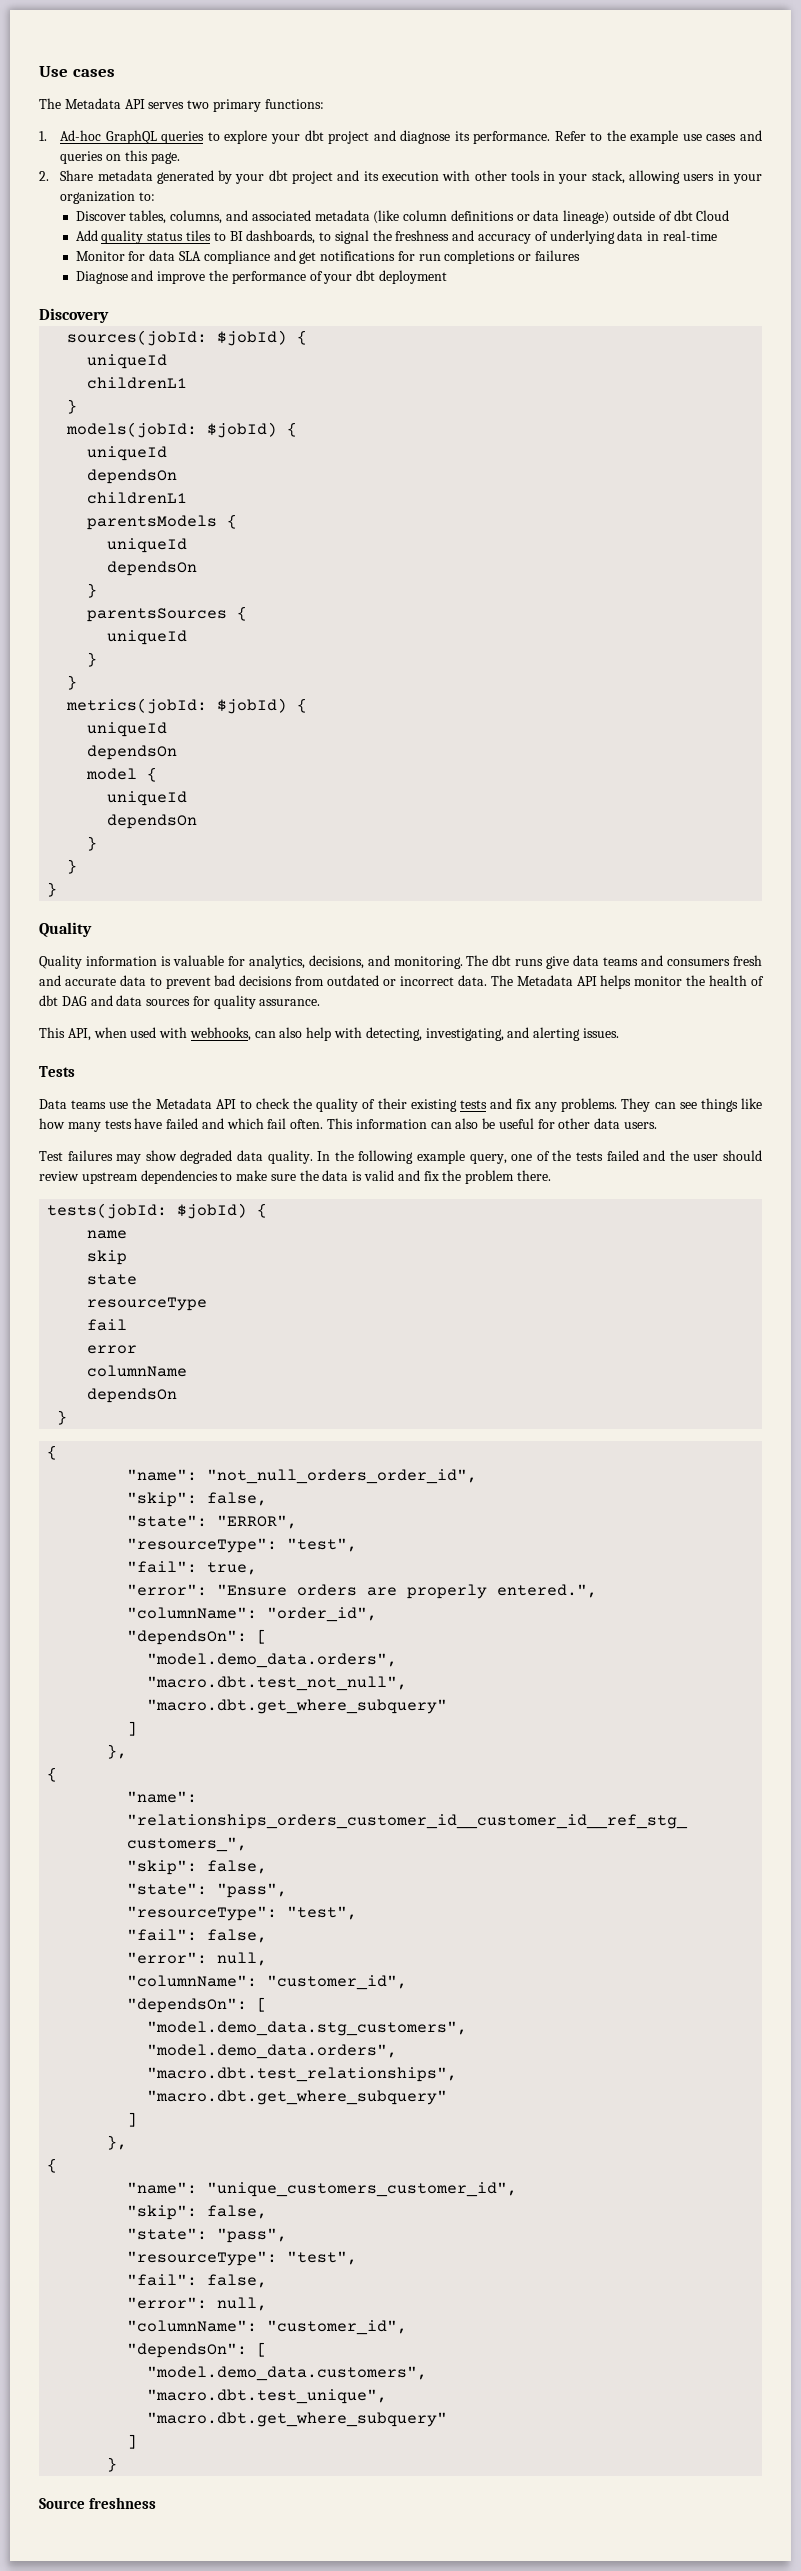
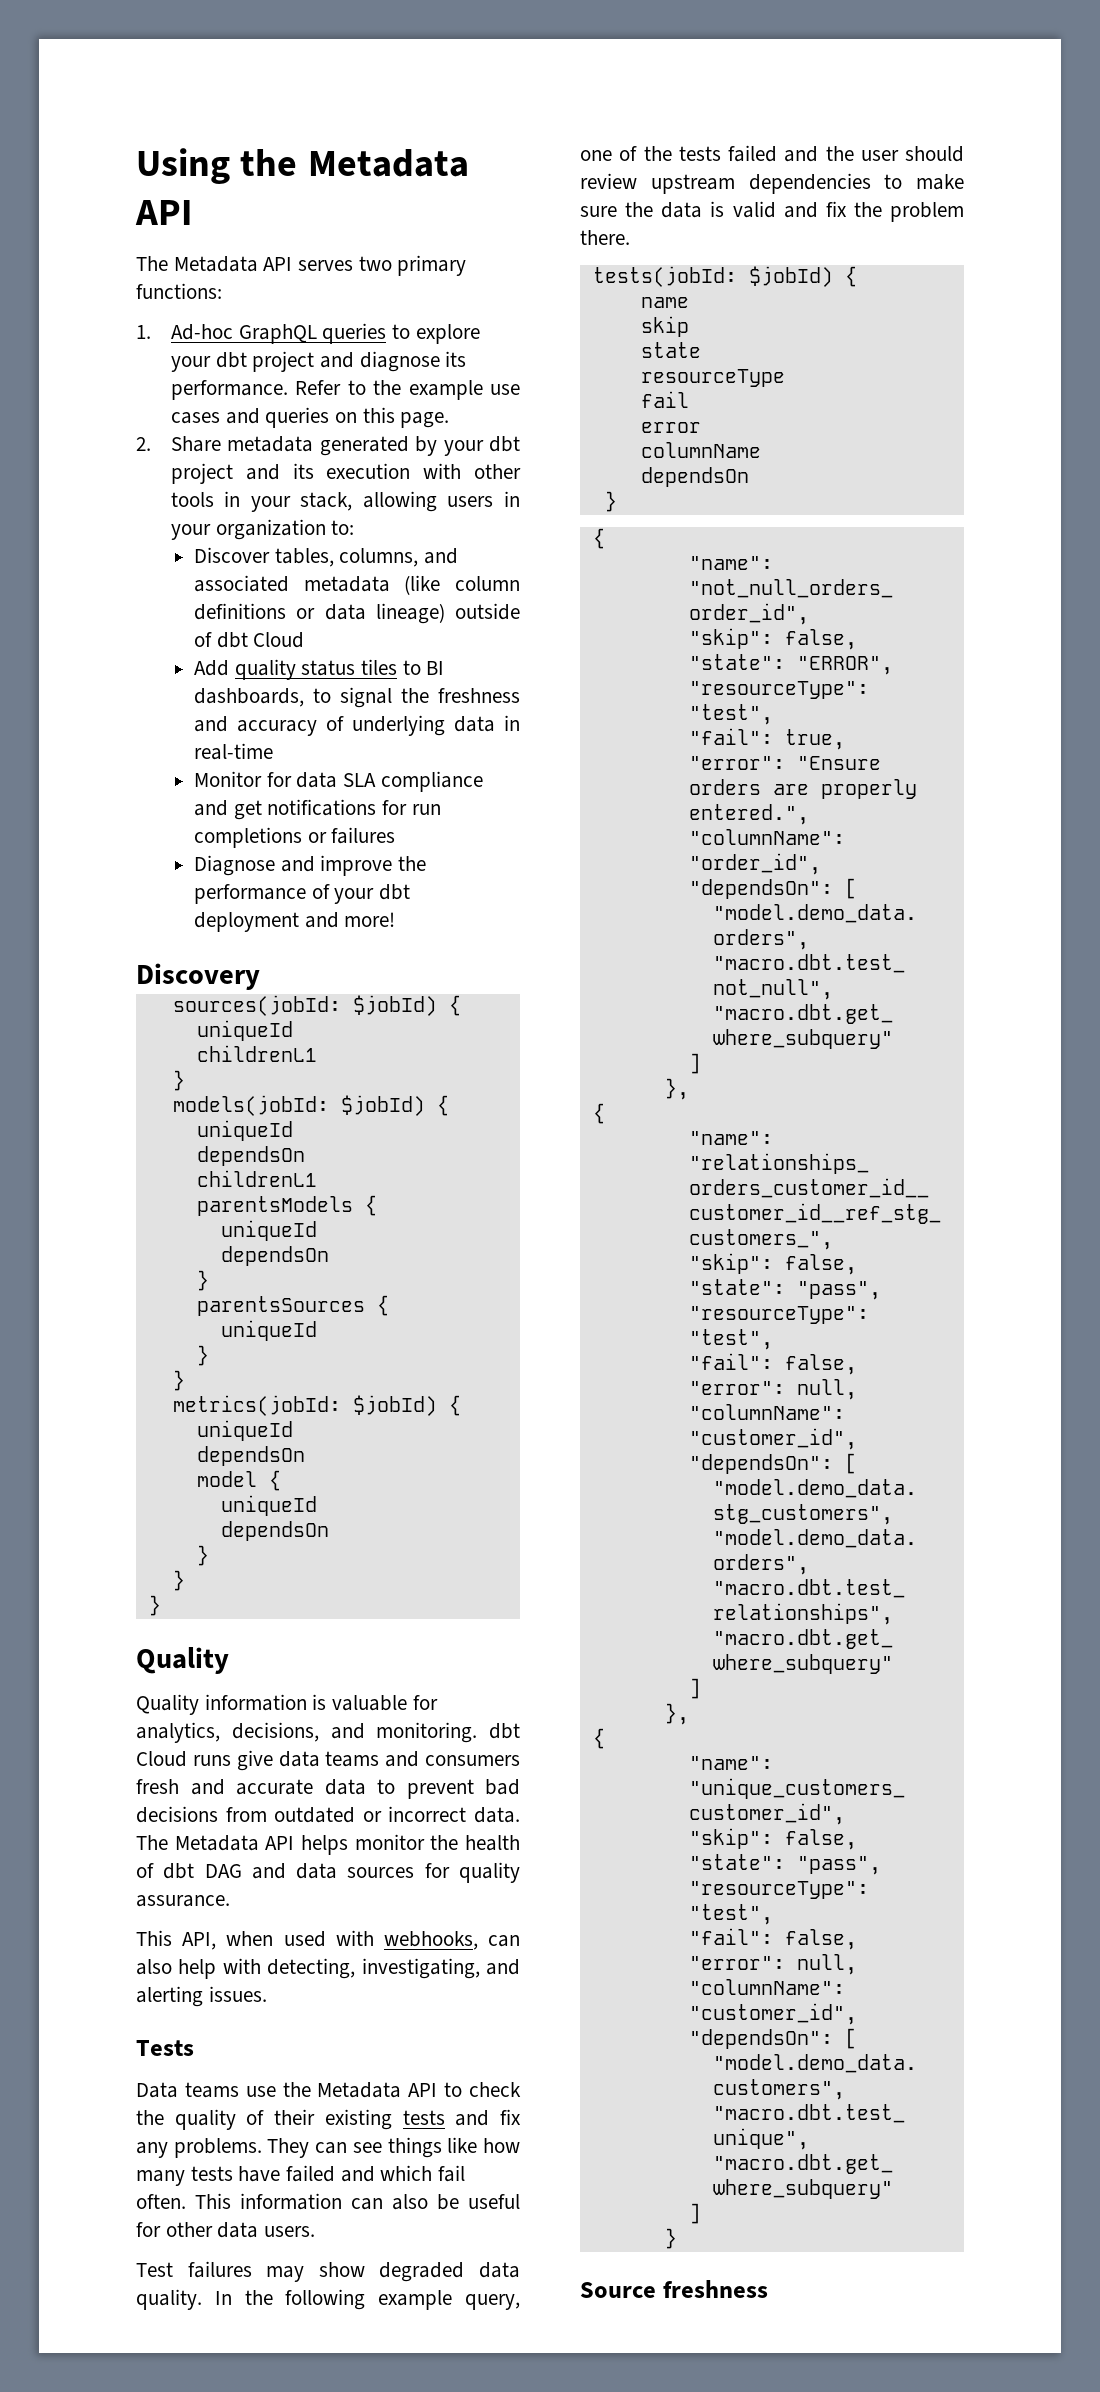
- Use cases
+ Using the Metadata API
- Diagnose and improve the performance of your dbt deployment
+ Diagnose and improve the performance of your dbt deployment and more!
- Quality information is valuable for analytics, decisions, and monitoring. The dbt runs give data teams and consumers fresh and accurate data to prevent bad decisions from outdated or incorrect data.
+ Quality information is valuable for analytics, decisions, and monitoring. dbt Cloud runs give data teams and consumers fresh and accurate data to prevent bad decisions from outdated or incorrect data.

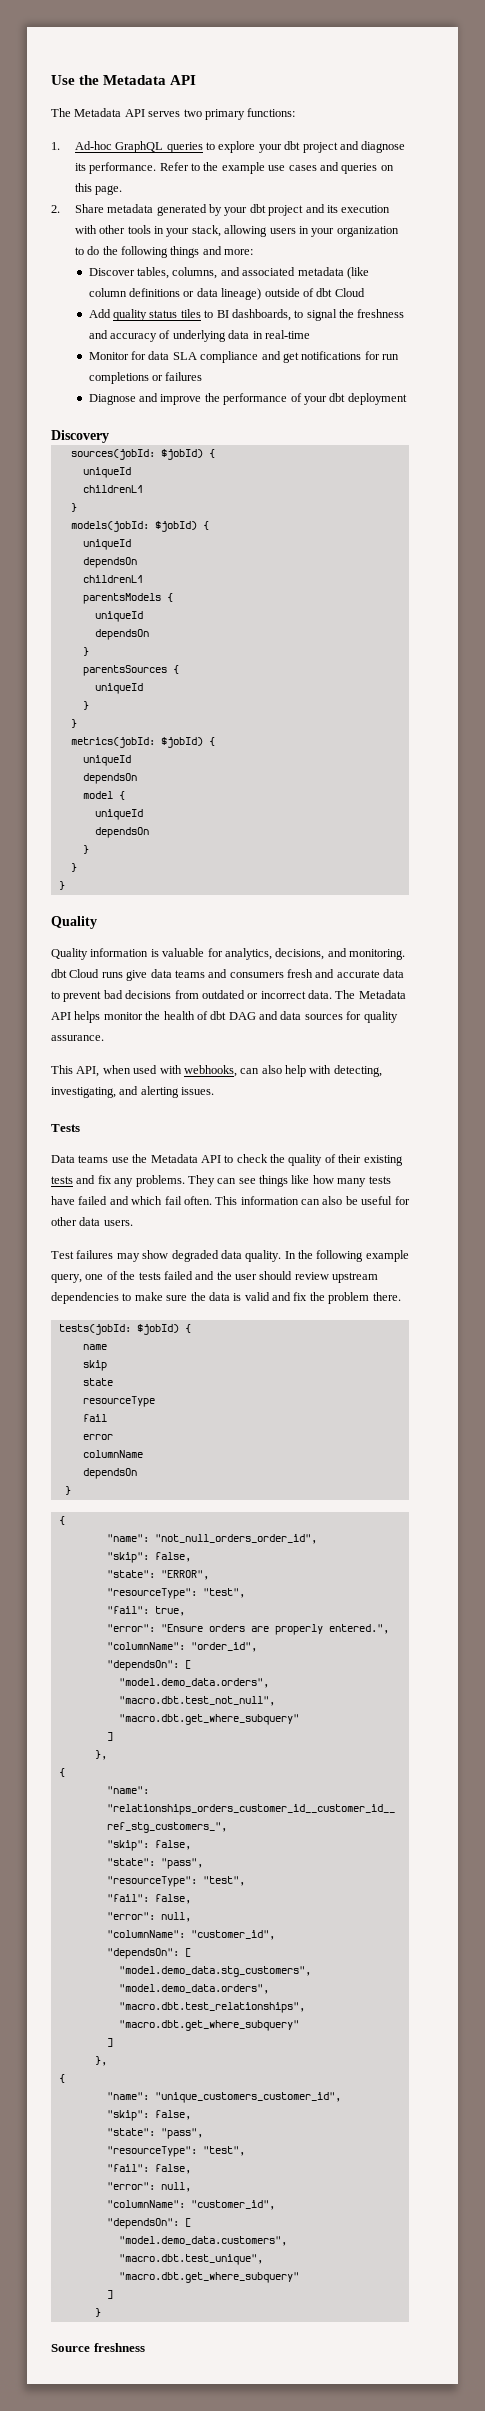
- Using the Metadata API
+ Use the Metadata API
- 2. Share metadata generated by your dbt project and its execution with other tools in your stack, allowing users in your organization to:
+ 2. Share metadata generated by your dbt project and its execution with other tools in your stack, allowing users in your organization to do the following things and more:
- Diagnose and improve the performance of your dbt deployment and more!
+ Diagnose and improve the performance of your dbt deployment

